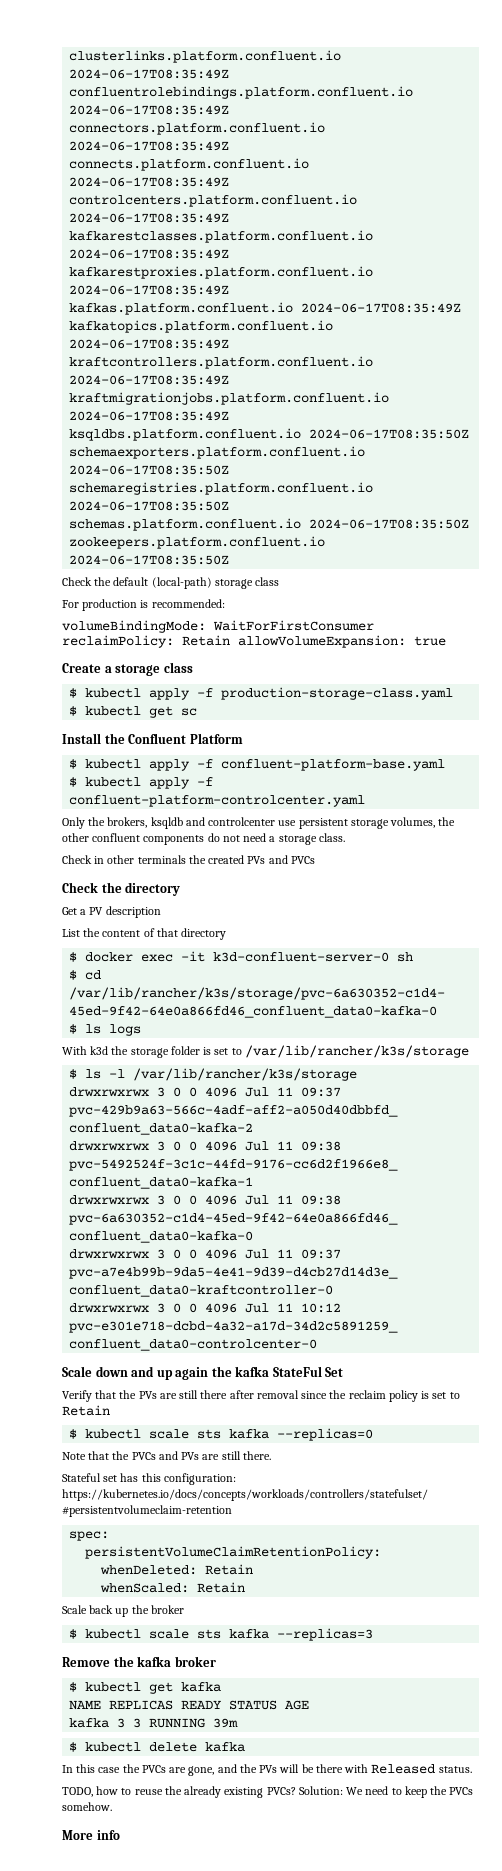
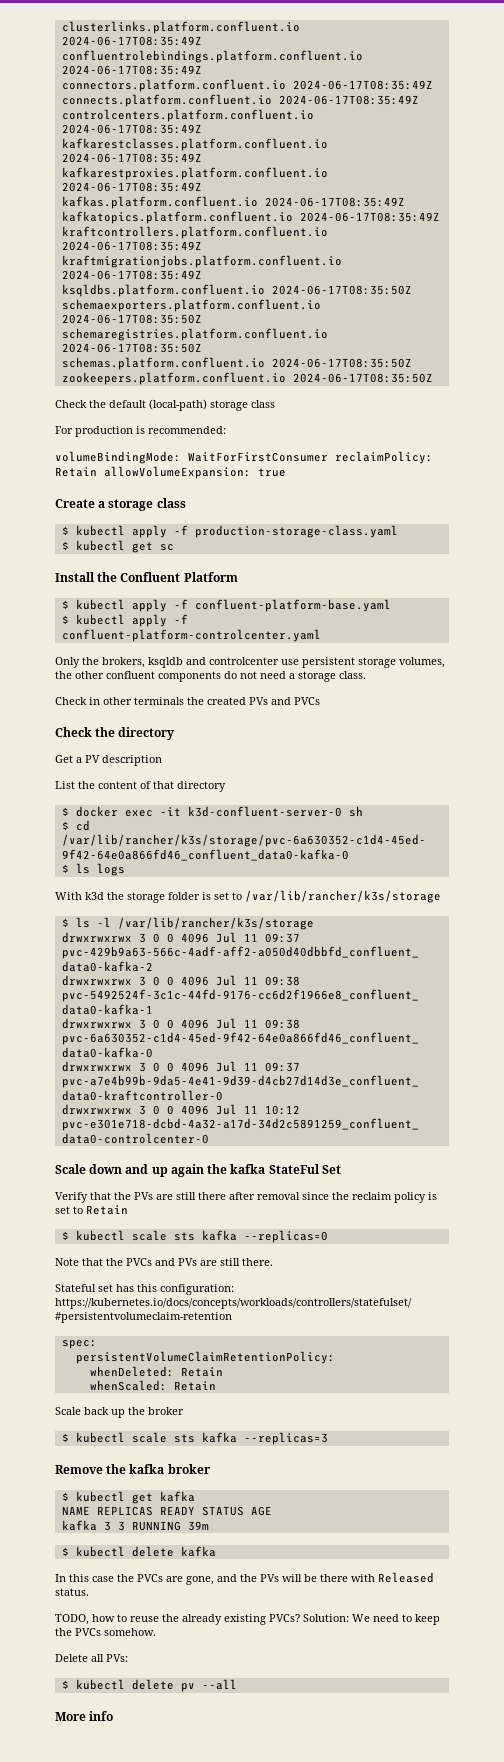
+ Delete all PVs:
+ $ kubectl delete pv --all

